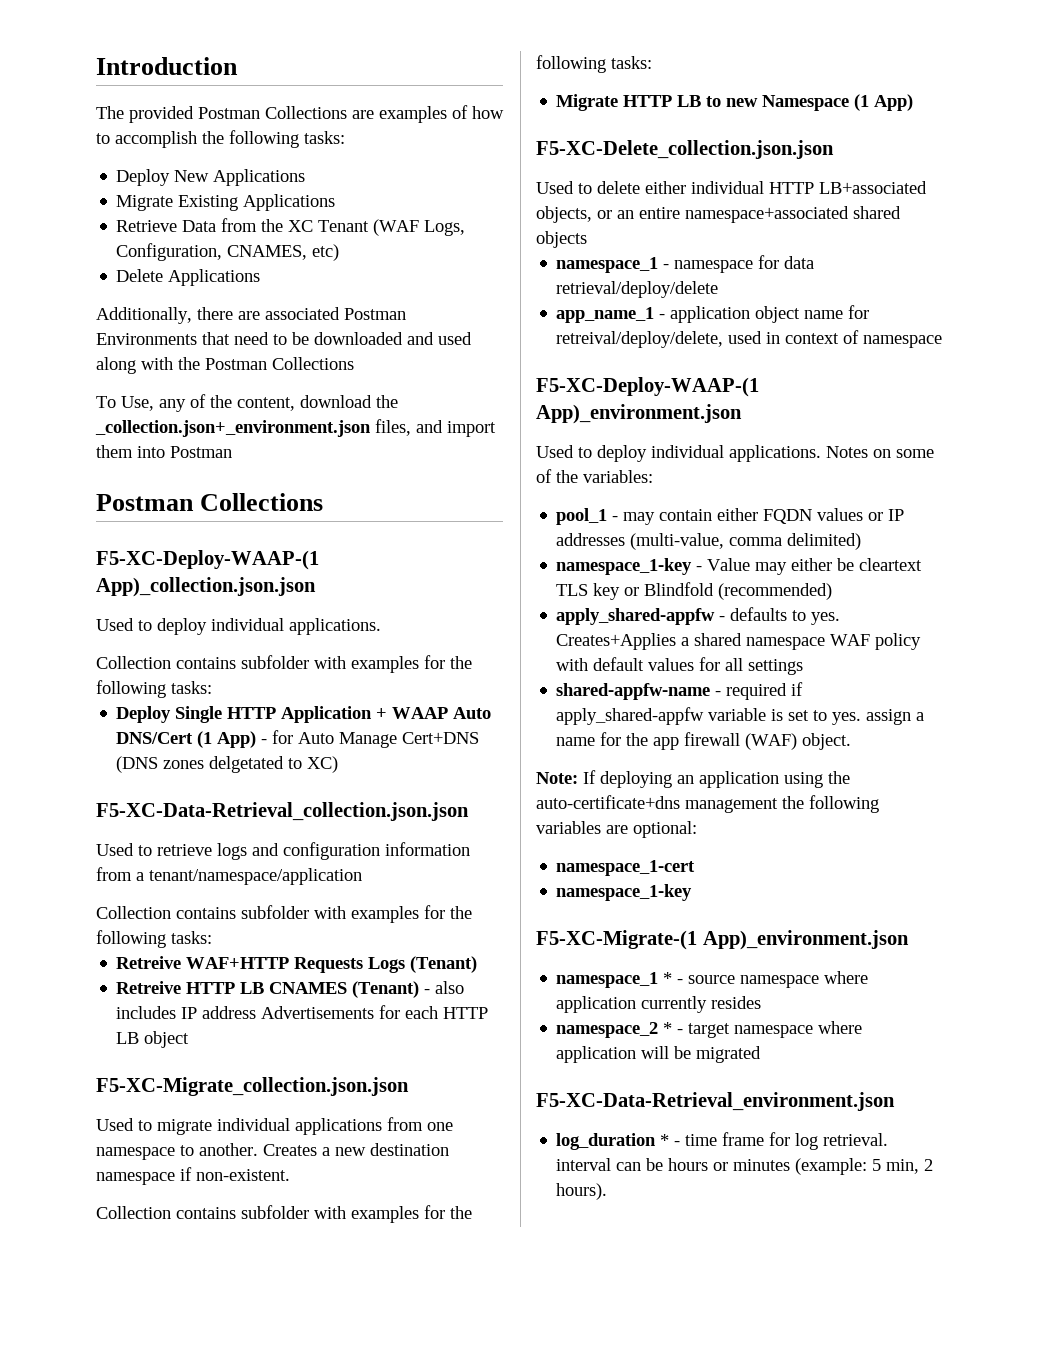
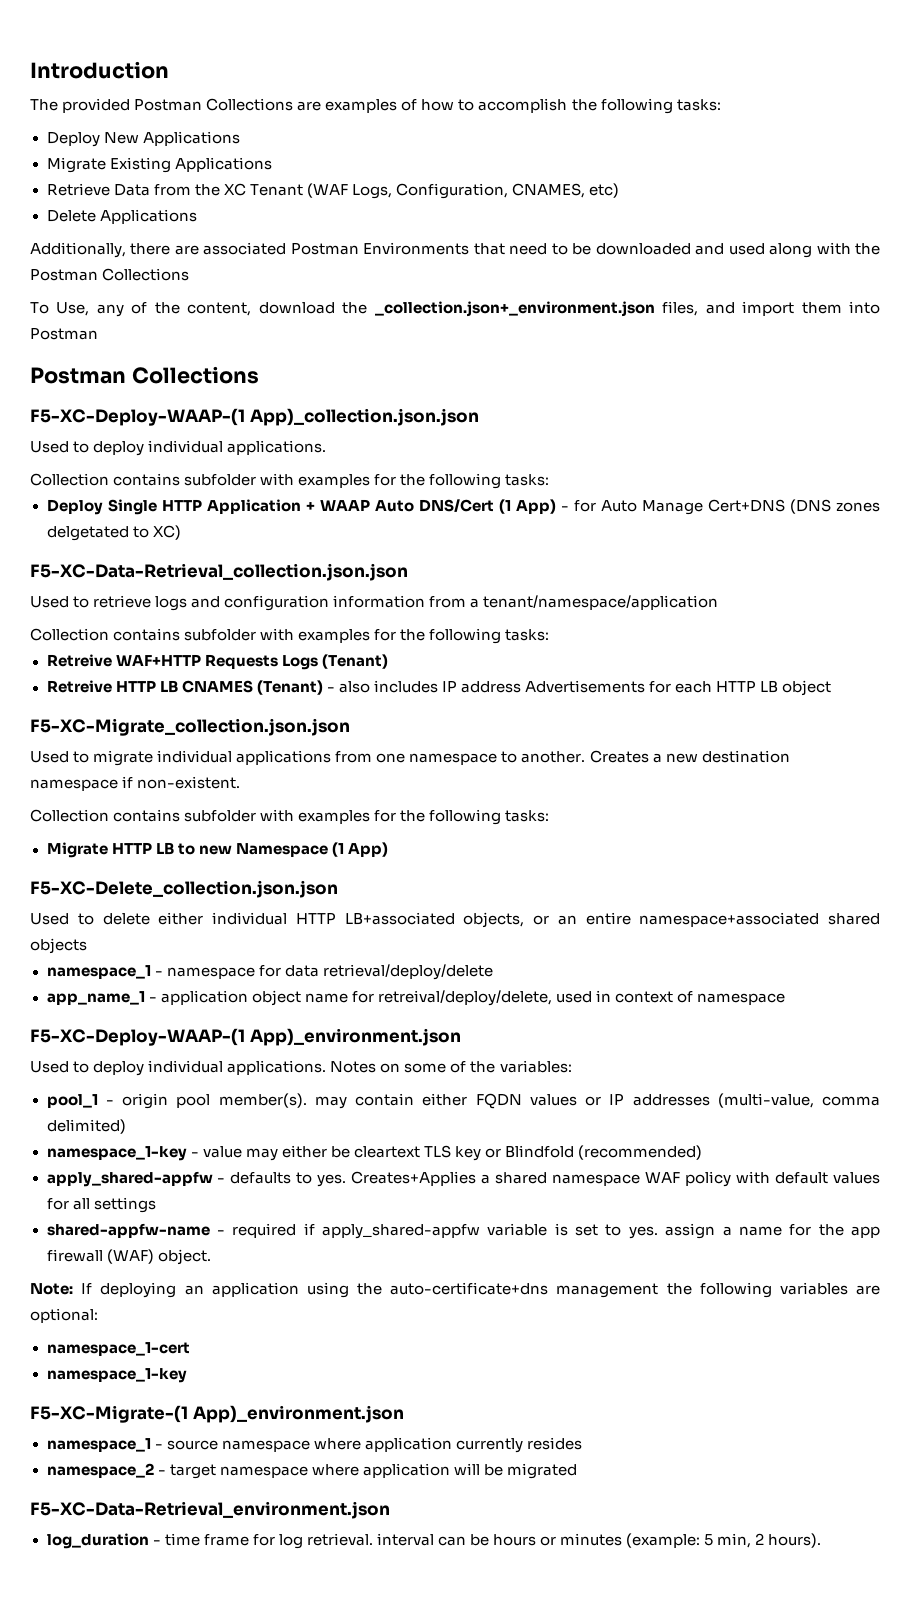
- pool_1 - may contain either FQDN values or IP addresses (multi-value, comma delimited)
+ pool_1 - origin pool member(s). may contain either FQDN values or IP addresses (multi-value, comma delimited)
- namespace_1-key - Value may either be cleartext TLS key or Blindfold (recommended)
+ namespace_1-key - value may either be cleartext TLS key or Blindfold (recommended)
- namespace_1 * - source namespace where application currently resides
+ namespace_1 - source namespace where application currently resides
- namespace_2 * - target namespace where application will be migrated
+ namespace_2 - target namespace where application will be migrated
- log_duration * - time frame for log retrieval. interval can be hours or minutes (example: 5 min, 2 hours).
+ log_duration - time frame for log retrieval. interval can be hours or minutes (example: 5 min, 2 hours).

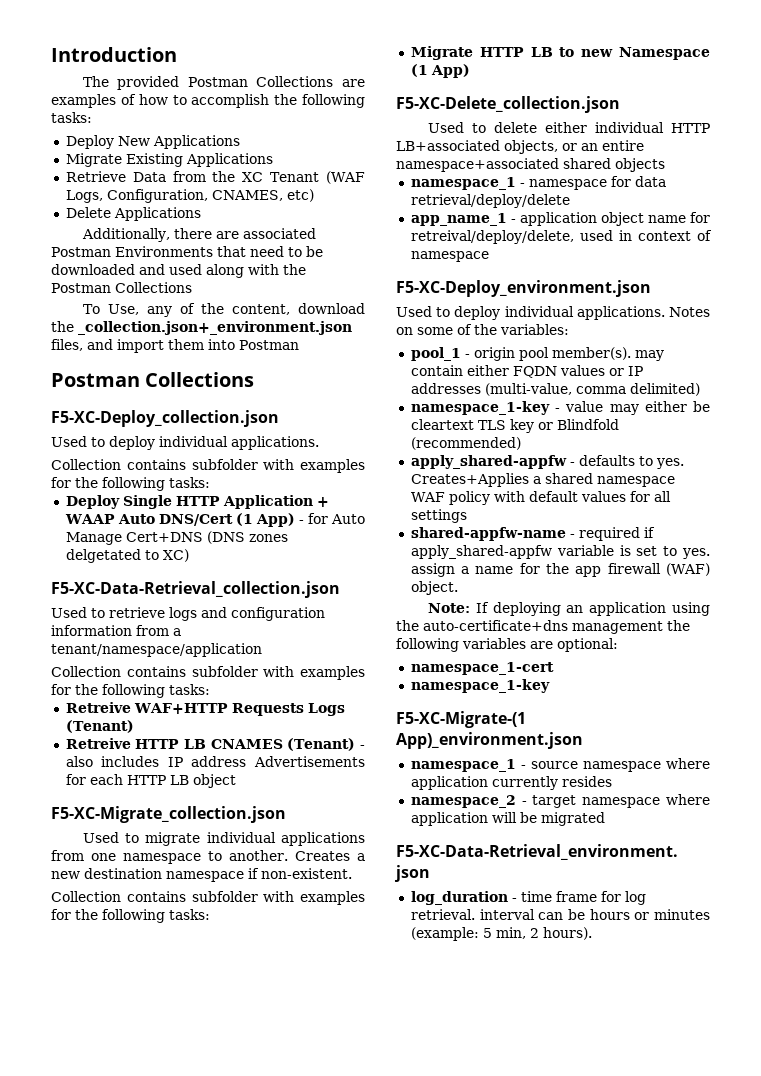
- F5-XC-Deploy-WAAP-(1 App)_collection.json.json
+ F5-XC-Deploy_collection.json
- F5-XC-Data-Retrieval_collection.json.json
+ F5-XC-Data-Retrieval_collection.json
- F5-XC-Migrate_collection.json.json
+ F5-XC-Migrate_collection.json
- F5-XC-Delete_collection.json.json
+ F5-XC-Delete_collection.json
- F5-XC-Deploy-WAAP-(1 App)_environment.json
+ F5-XC-Deploy_environment.json

